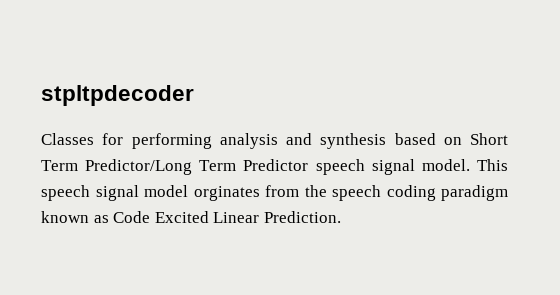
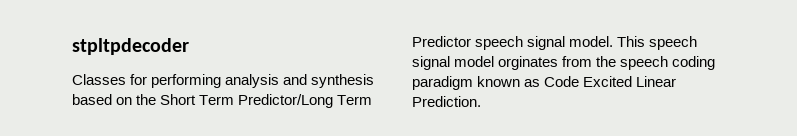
- Classes for performing analysis and synthesis based on Short Term Predictor/Long Term Predictor speech signal model.
+ Classes for performing analysis and synthesis based on the Short Term Predictor/Long Term Predictor speech signal model.

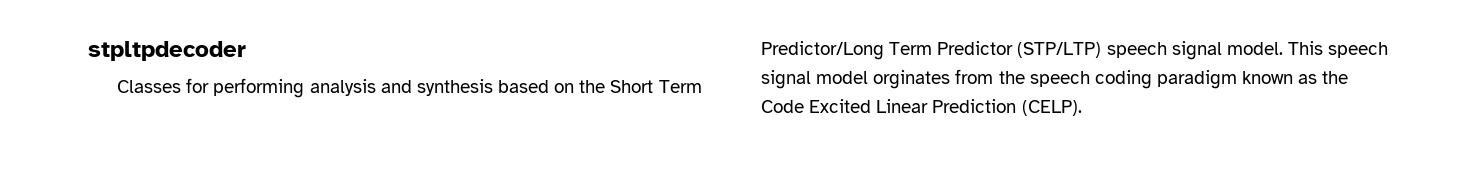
- Classes for performing analysis and synthesis based on the Short Term Predictor/Long Term Predictor speech signal model.
+ Classes for performing analysis and synthesis based on the Short Term Predictor/Long Term Predictor (STP/LTP) speech signal model.
- This speech signal model orginates from the speech coding paradigm known as Code Excited Linear Prediction.
+ This speech signal model orginates from the speech coding paradigm known as the Code Excited Linear Prediction (CELP).

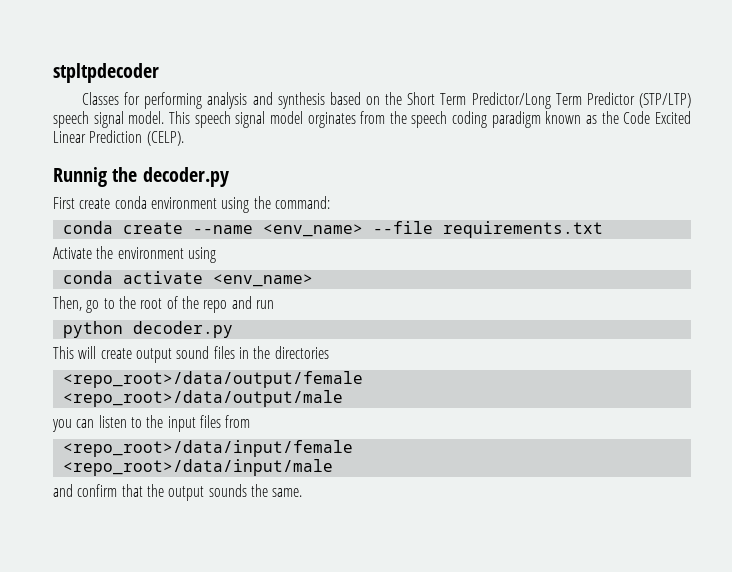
+ Runnig the decoder.py
+ First create conda environment using the command:
+ conda create --name <env_name> --file requirements.txt
+ Activate the environment using
+ conda activate <env_name>
+ Then, go to the root of the repo and run
+ python decoder.py
+ This will create output sound files in the directories
+ <repo_root>/data/output/female
+ <repo_root>/data/output/male
+ you can listen to the input files from
+ <repo_root>/data/input/female
+ <repo_root>/data/input/male
+ and confirm that the output sounds the same.

